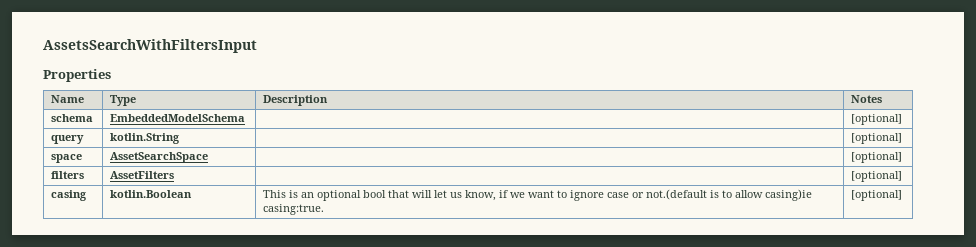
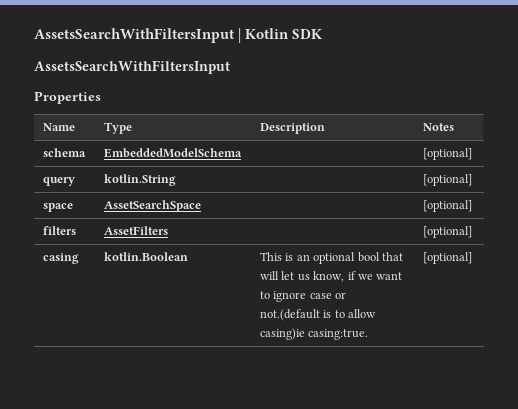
+ AssetsSearchWithFiltersInput | Kotlin SDK

